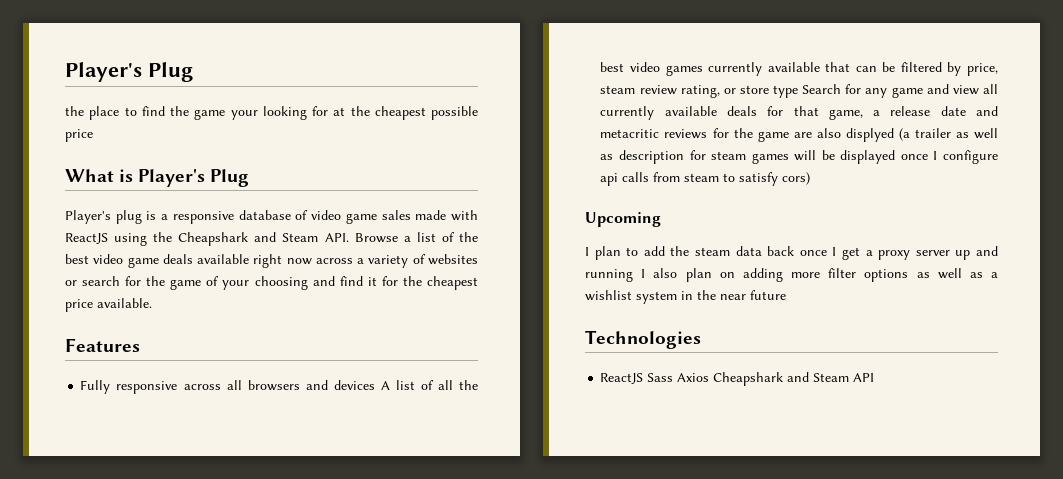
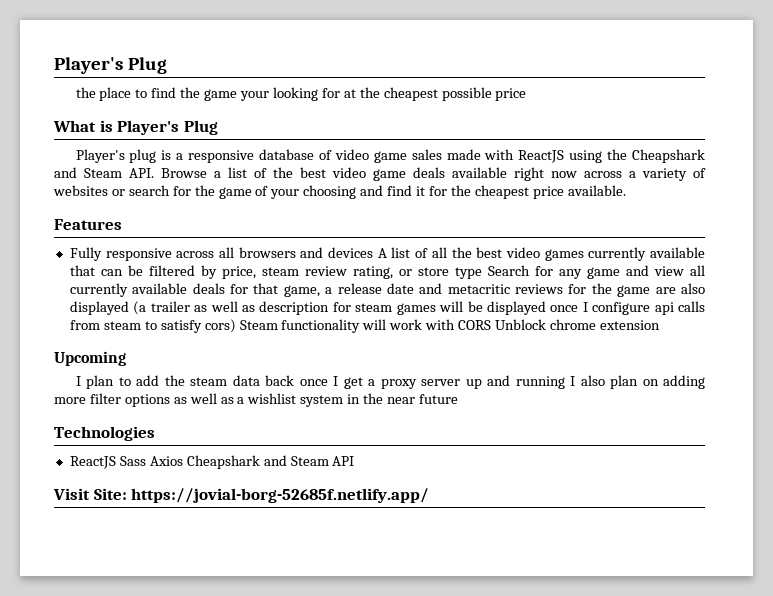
- Fully responsive across all browsers and devices A list of all the best video games currently available that can be filtered by price, steam review rating, or store type Search for any game and view all currently available deals for that game, a release date and metacritic reviews for the game are also displyed (a trailer as well as description for steam games will be displayed once I configure api calls from steam to satisfy cors)
+ Fully responsive across all browsers and devices A list of all the best video games currently available that can be filtered by price, steam review rating, or store type Search for any game and view all currently available deals for that game, a release date and metacritic reviews for the game are also displayed (a trailer as well as description for steam games will be displayed once I configure api calls from steam to satisfy cors) Steam functionality will work with CORS Unblock chrome extension
+ Visit Site: https://jovial-borg-52685f.netlify.app/

